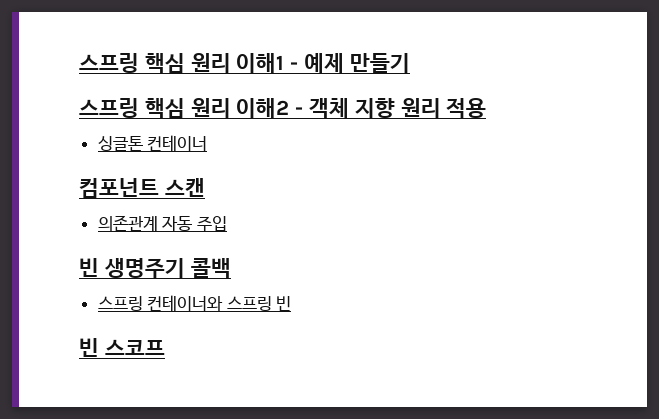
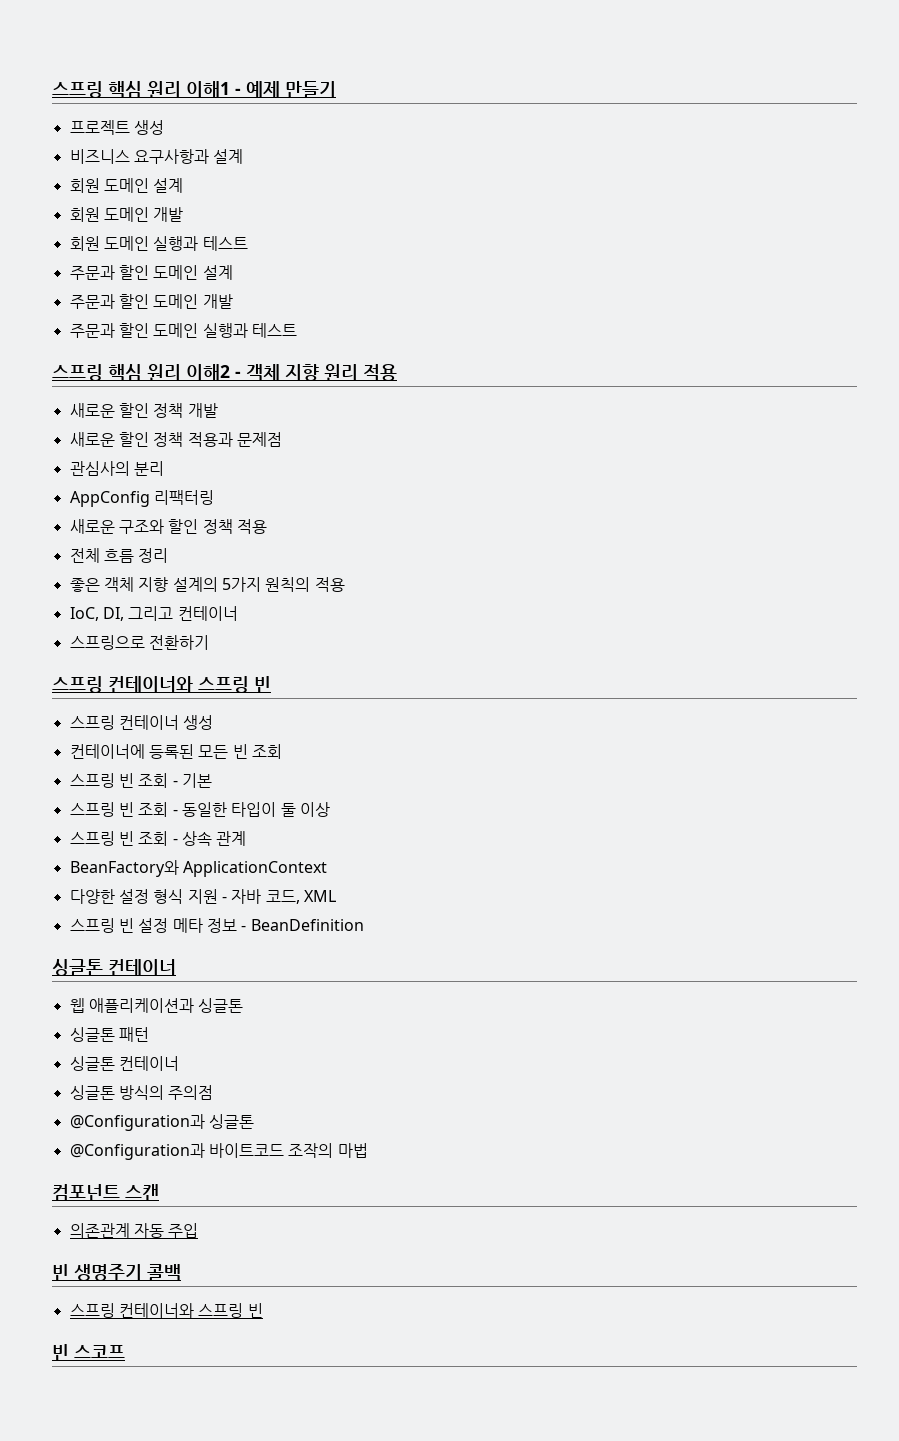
+ 프로젝트 생성
+ 비즈니스 요구사항과 설계
+ 회원 도메인 설계
+ 회원 도메인 개발
+ 회원 도메인 실행과 테스트
+ 주문과 할인 도메인 설계
+ 주문과 할인 도메인 개발
+ 주문과 할인 도메인 실행과 테스트
+ 새로운 할인 정책 개발
+ 새로운 할인 정책 적용과 문제점
+ 관심사의 분리
+ AppConfig 리팩터링
+ 새로운 구조와 할인 정책 적용
+ 전체 흐름 정리
+ 좋은 객체 지향 설계의 5가지 원칙의 적용
+ IoC, DI, 그리고 컨테이너
+ 스프링으로 전환하기
+ 스프링 컨테이너와 스프링 빈
+ 스프링 컨테이너 생성
+ 컨테이너에 등록된 모든 빈 조회
+ 스프링 빈 조회 - 기본
+ 스프링 빈 조회 - 동일한 타입이 둘 이상
+ 스프링 빈 조회 - 상속 관계
+ BeanFactory와 ApplicationContext
+ 다양한 설정 형식 지원 - 자바 코드, XML
+ 스프링 빈 설정 메타 정보 - BeanDefinition
  싱글톤 컨테이너
+ 웹 애플리케이션과 싱글톤
+ 싱글톤 패턴
+ 싱글톤 컨테이너
+ 싱글톤 방식의 주의점
+ @Configuration과 싱글톤
+ @Configuration과 바이트코드 조작의 마법

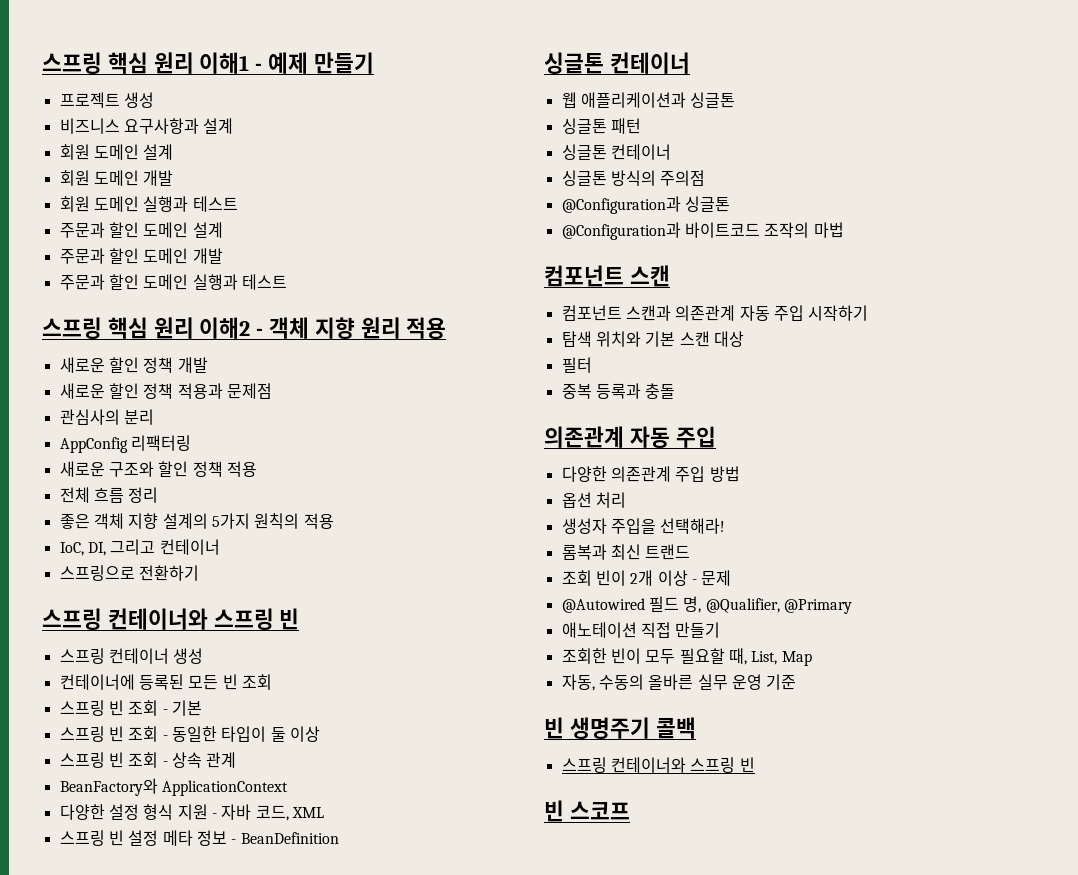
+ 컴포넌트 스캔과 의존관계 자동 주입 시작하기
+ 탐색 위치와 기본 스캔 대상
+ 필터
+ 중복 등록과 충돌
  의존관계 자동 주입
+ 다양한 의존관계 주입 방법
+ 옵션 처리
+ 생성자 주입을 선택해라!
+ 롬복과 최신 트랜드
+ 조회 빈이 2개 이상 - 문제
+ @Autowired 필드 명, @Qualifier, @Primary
+ 애노테이션 직접 만들기
+ 조회한 빈이 모두 필요할 때, List, Map
+ 자동, 수동의 올바른 실무 운영 기준

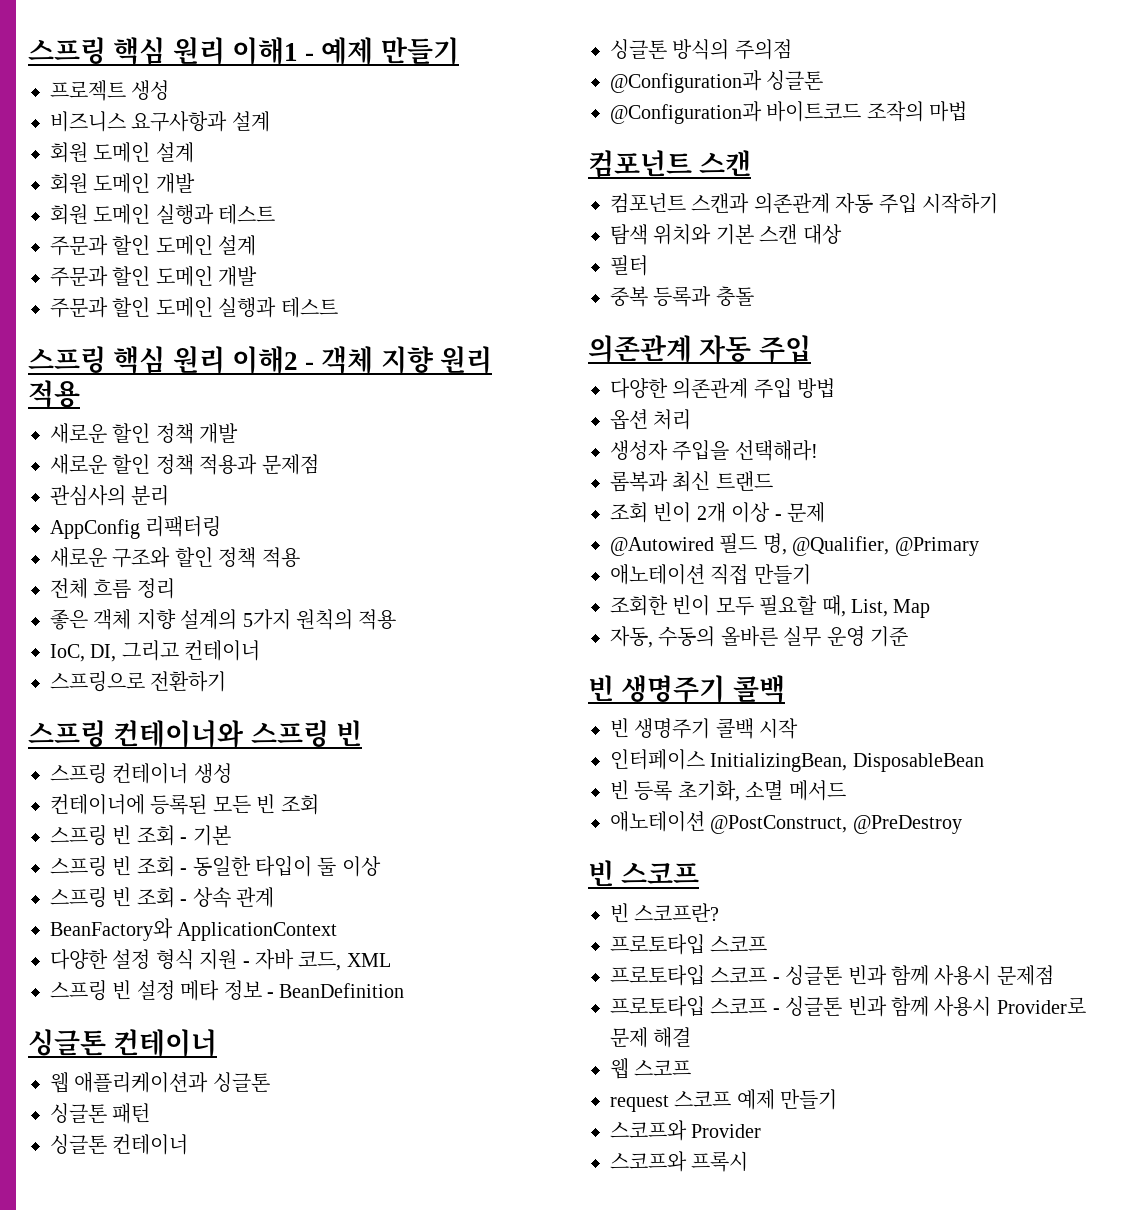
  자동, 수동의 올바른 실무 운영 기준
  빈 생명주기 콜백
- 스프링 컨테이너와 스프링 빈
+ 빈 생명주기 콜백 시작
+ 인터페이스 InitializingBean, DisposableBean
+ 빈 등록 초기화, 소멸 메서드
+ 애노테이션 @PostConstruct, @PreDestroy
  빈 스코프
+ 빈 스코프란?
+ 프로토타입 스코프
+ 프로토타입 스코프 - 싱글톤 빈과 함께 사용시 문제점
+ 프로토타입 스코프 - 싱글톤 빈과 함께 사용시 Provider로 문제 해결
+ 웹 스코프
+ request 스코프 예제 만들기
+ 스코프와 Provider
+ 스코프와 프록시

